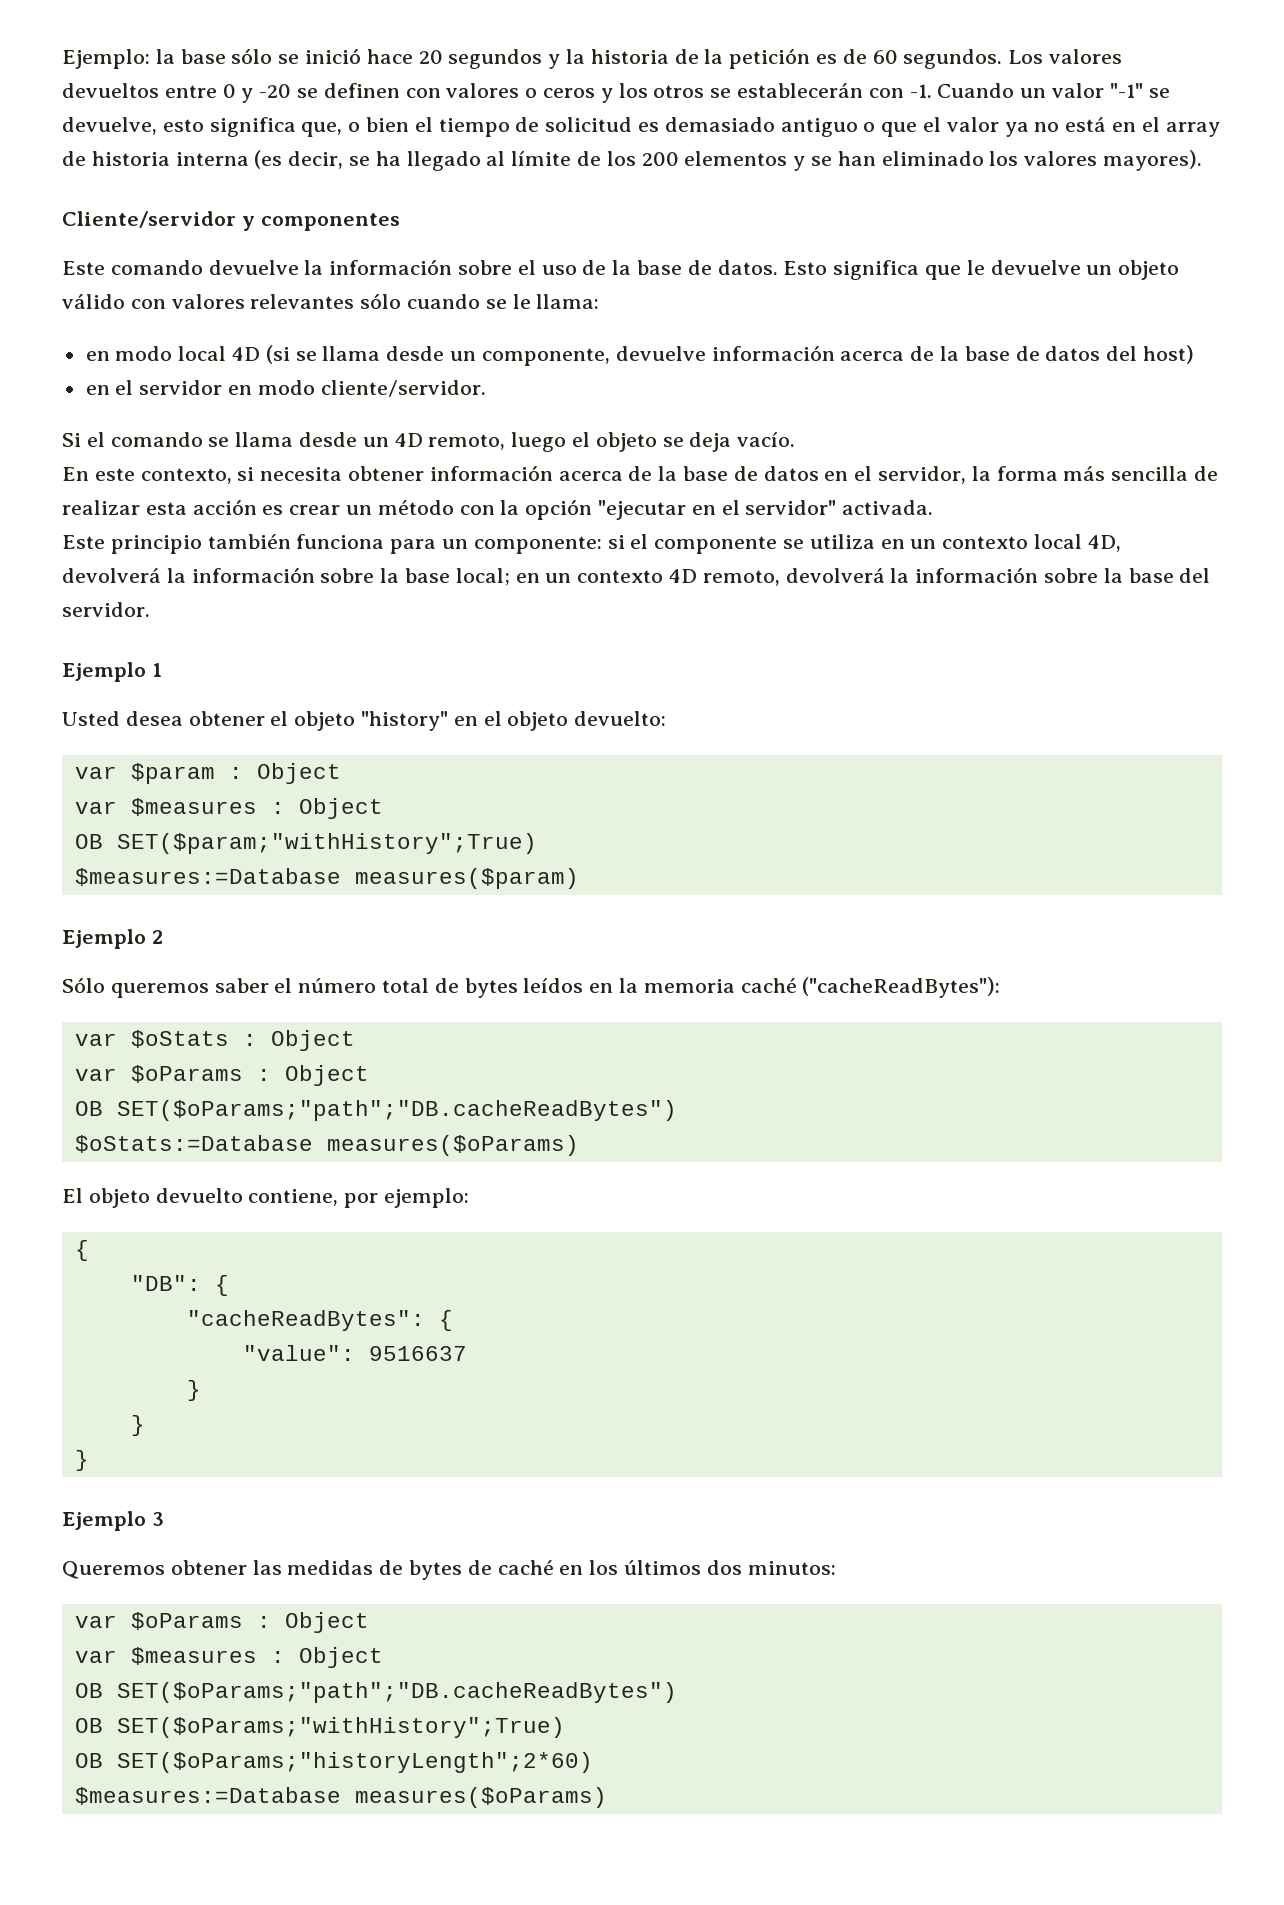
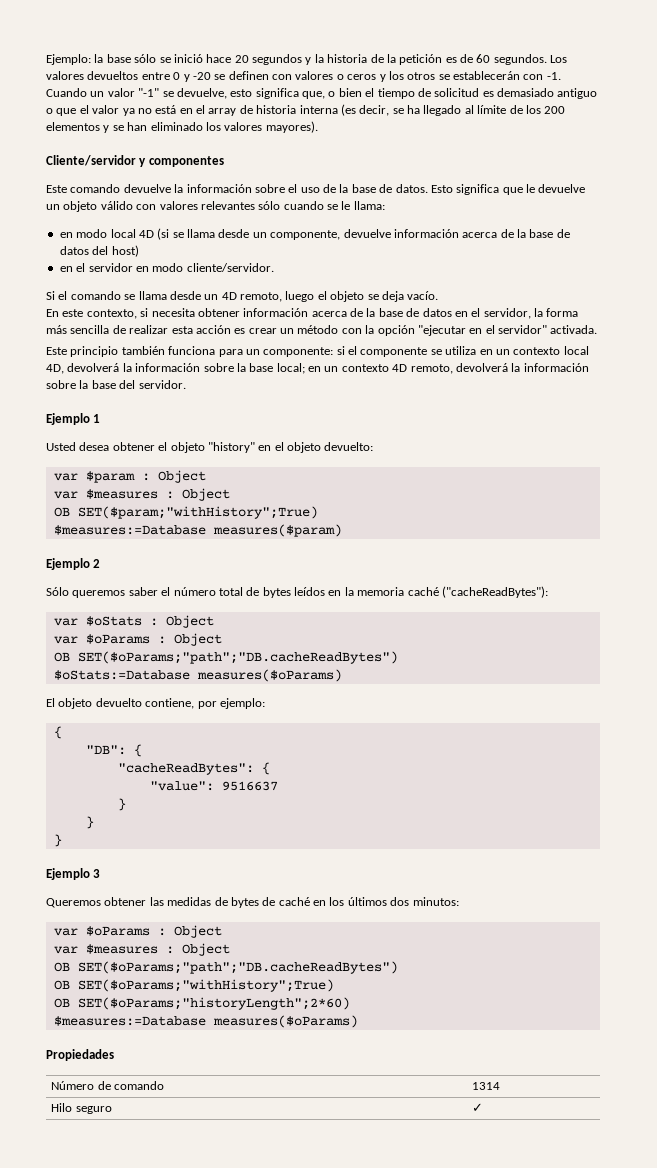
+ Propiedades
+ Número de comando | 1314
+ Hilo seguro | ✓

